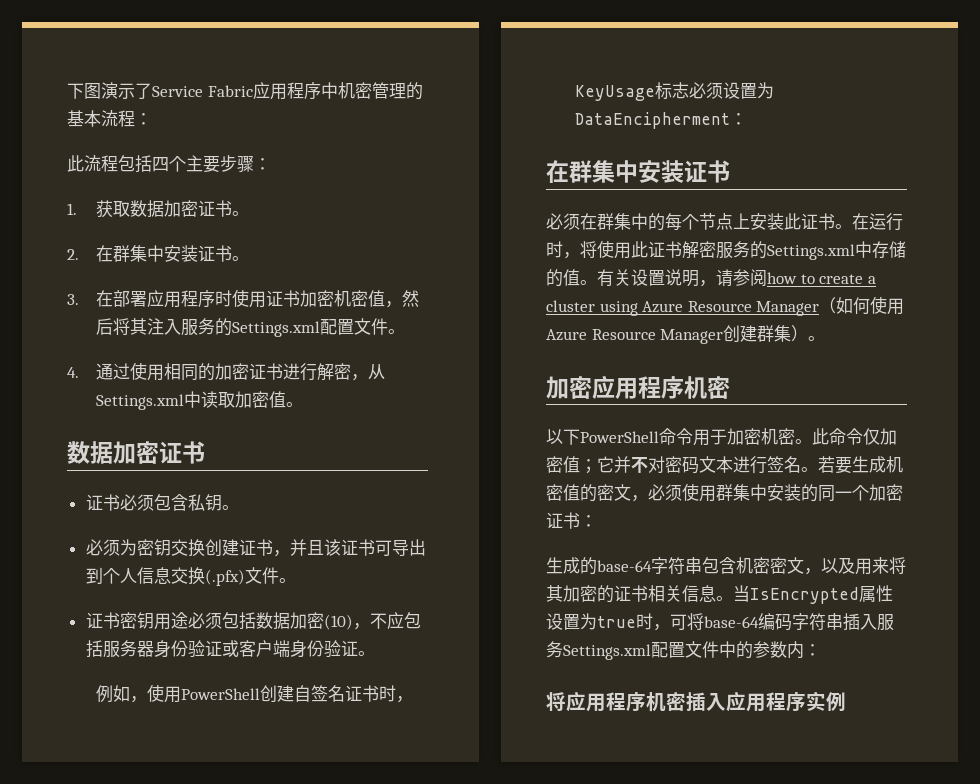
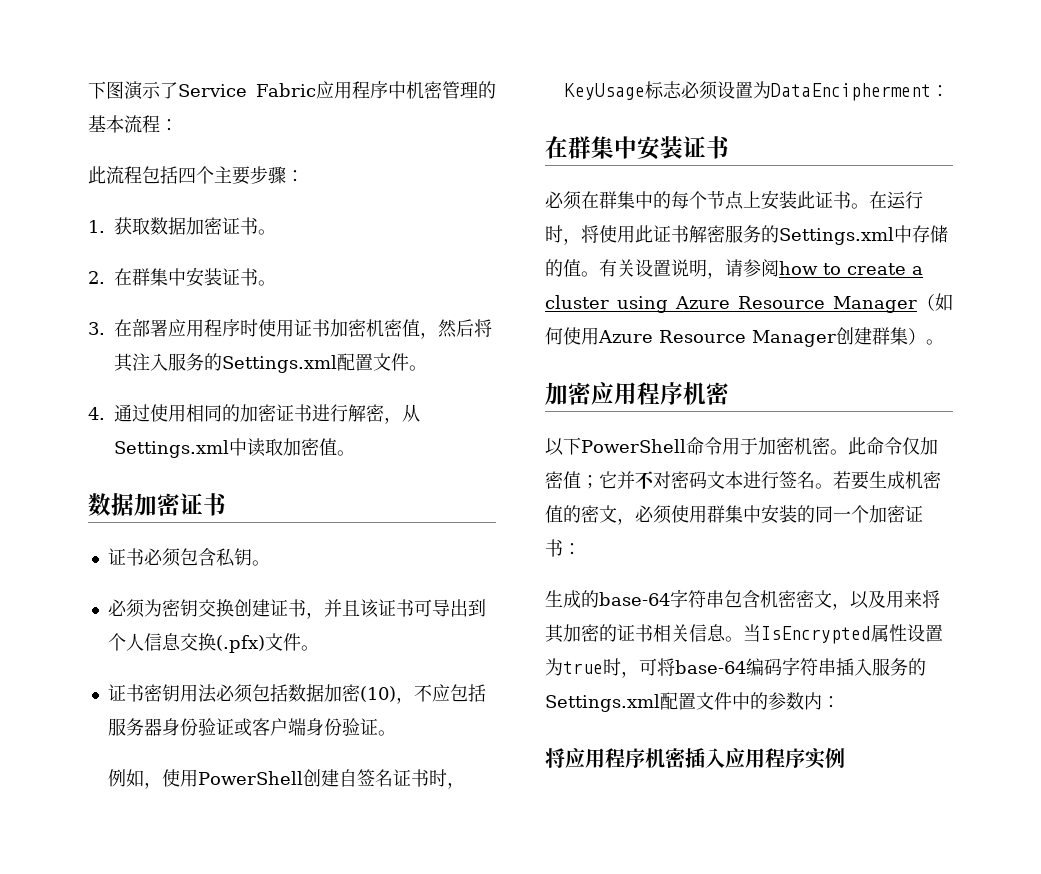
- 证书密钥用途必须包括数据加密(10)，不应包括服务器身份验证或客户端身份验证。
+ 证书密钥用法必须包括数据加密(10)，不应包括服务器身份验证或客户端身份验证。
- 当IsEncrypted属性设置为true时，可将base-64编码字符串插入服务Settings.xml配置文件中的参数内：
+ 当IsEncrypted属性设置为true时，可将base-64编码字符串插入服务的Settings.xml配置文件中的参数内：

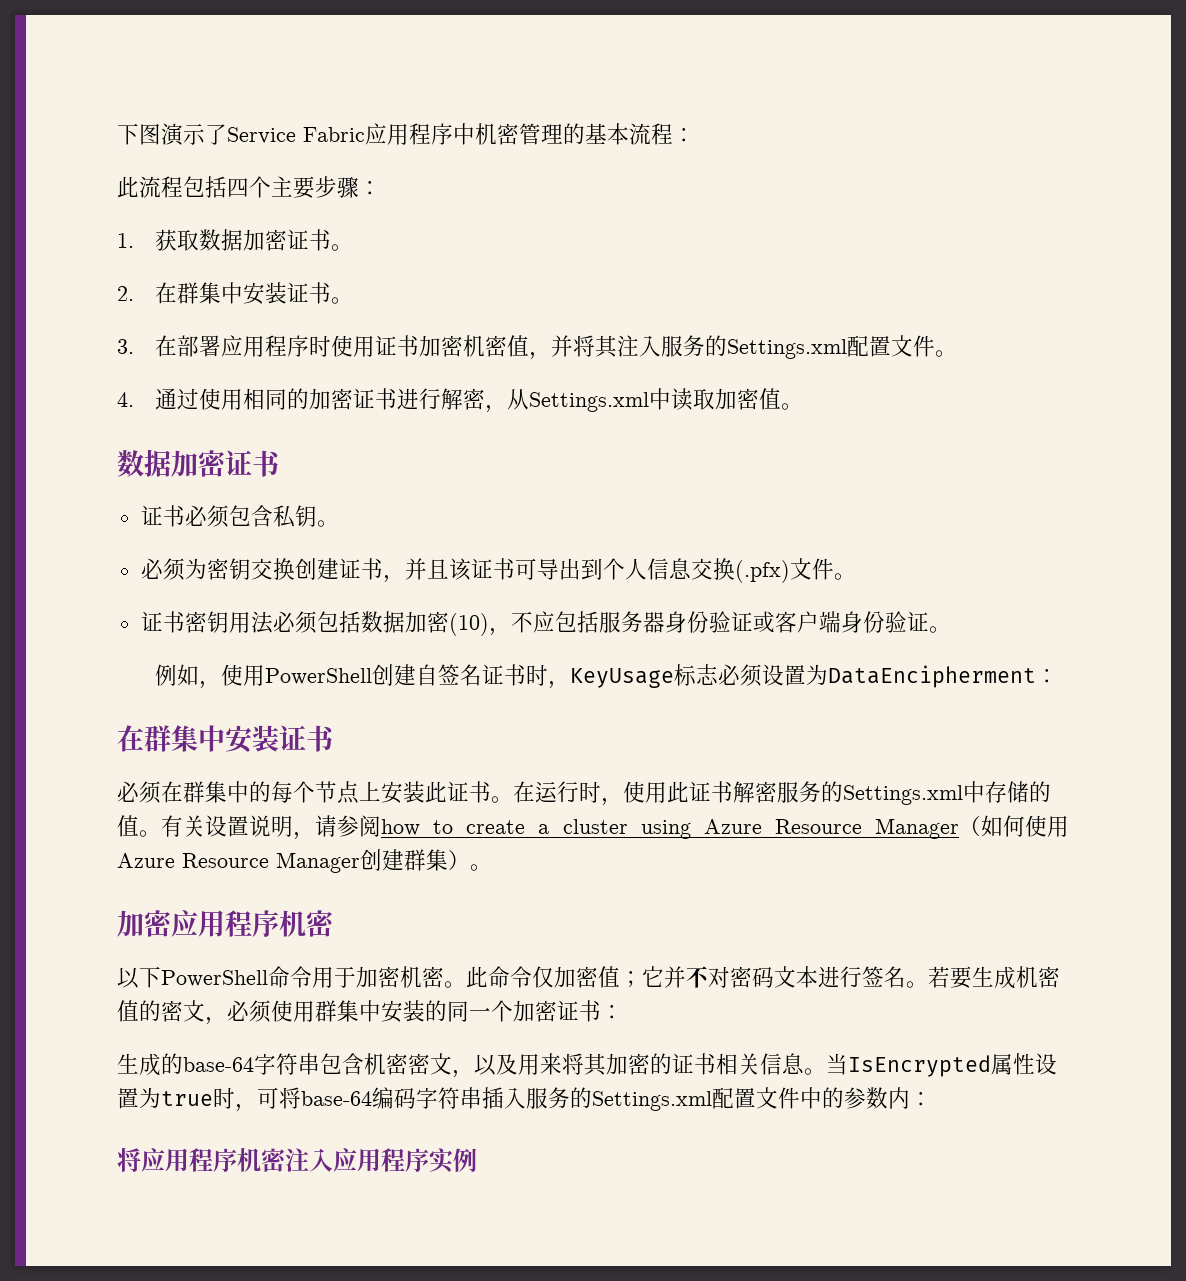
- 3.在部署应用程序时使用证书加密机密值，然后将其注入服务的Settings.xml配置文件。
+ 3.在部署应用程序时使用证书加密机密值，并将其注入服务的Settings.xml配置文件。
- 在运行时，将使用此证书解密服务的Settings.xml中存储的值。
+ 在运行时，使用此证书解密服务的Settings.xml中存储的值。
- 将应用程序机密插入应用程序实例
+ 将应用程序机密注入应用程序实例

